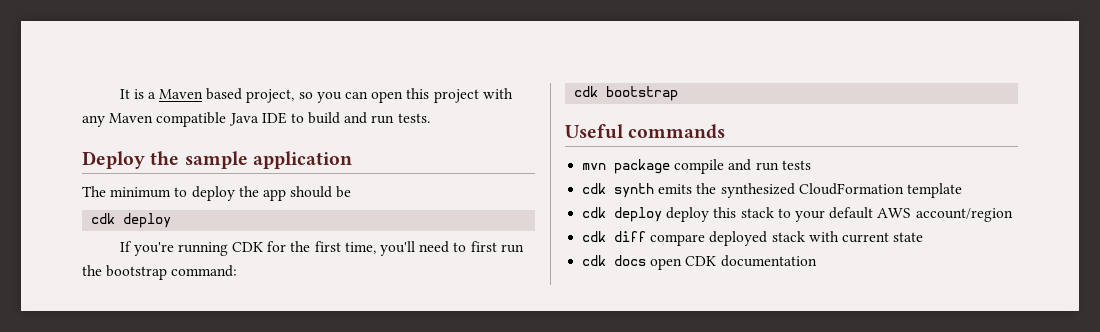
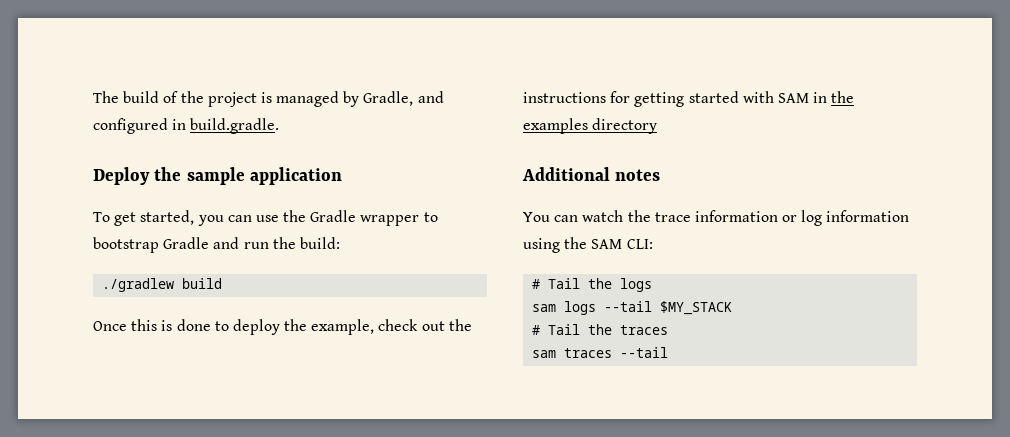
- It is a Maven based project, so you can open this project with any Maven compatible Java IDE to build and run tests.
+ The build of the project is managed by Gradle, and configured in build.gradle.
  Deploy the sample application
- The minimum to deploy the app should be
- cdk deploy
- If you're running CDK for the first time, you'll need to first run the bootstrap command:
- cdk bootstrap
- Useful commands
- mvn package compile and run tests
- cdk synth emits the synthesized CloudFormation template
- cdk deploy deploy this stack to your default AWS account/region
- cdk diff compare deployed stack with current state
- cdk docs open CDK documentation
+ To get started, you can use the Gradle wrapper to bootstrap Gradle and run the build:
+ ./gradlew build
+ Once this is done to deploy the example, check out the instructions for getting started with SAM in the examples directory
+ Additional notes
+ You can watch the trace information or log information using the SAM CLI:
+ # Tail the logs
+ sam logs --tail $MY_STACK
+ # Tail the traces
+ sam traces --tail

